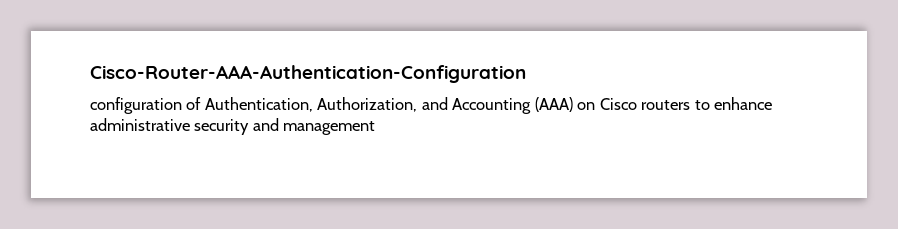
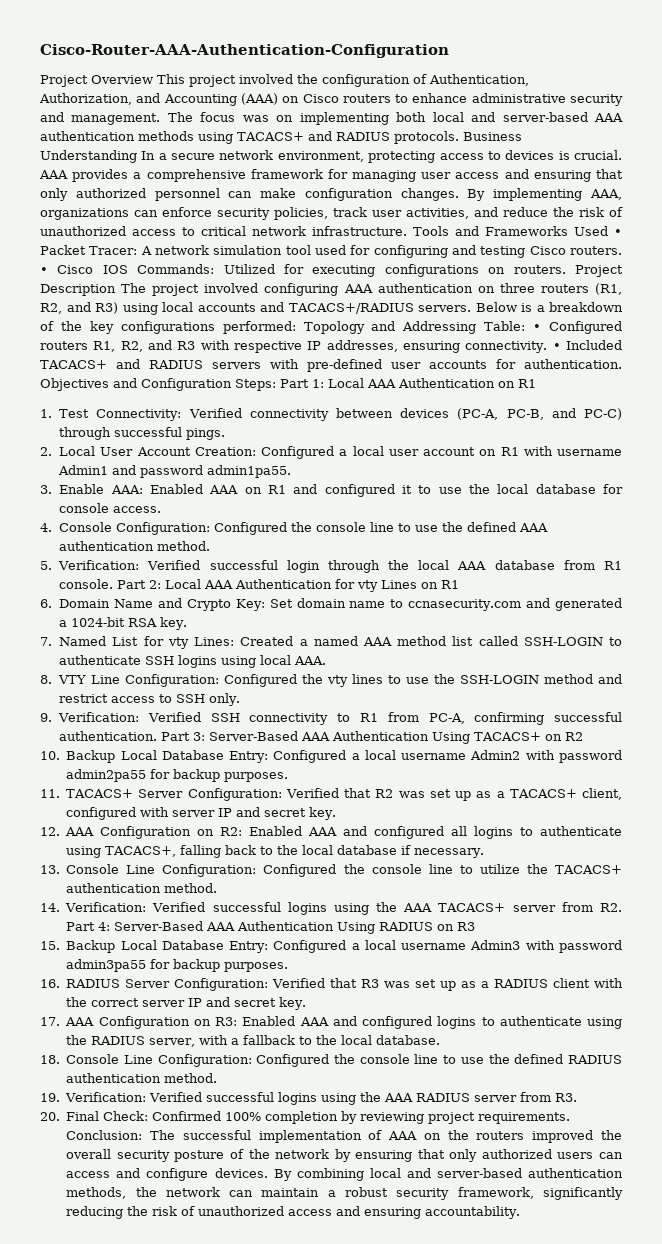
- configuration of Authentication, Authorization, and Accounting (AAA) on Cisco routers to enhance administrative security and management
+ Project Overview This project involved the configuration of Authentication, Authorization, and Accounting (AAA) on Cisco routers to enhance administrative security and management. The focus was on implementing both local and server-based AAA authentication methods using TACACS+ and RADIUS protocols. Business Understanding In a secure network environment, protecting access to devices is crucial. AAA provides a comprehensive framework for managing user access and ensuring that only authorized personnel can make configuration changes. By implementing AAA, organizations can enforce security policies, track user activities, and reduce the risk of unauthorized access to critical network infrastructure. Tools and Frameworks Used • Packet Tracer: A network simulation tool used for configuring and testing Cisco routers. • Cisco IOS Commands: Utilized for executing configurations on routers. Project Description The project involved configuring AAA authentication on three routers (R1, R2, and R3) using local accounts and TACACS+/RADIUS servers. Below is a breakdown of the key configurations performed: Topology and Addressing Table: • Configured routers R1, R2, and R3 with respective IP addresses, ensuring connectivity. • Included TACACS+ and RADIUS servers with pre-defined user accounts for authentication. Objectives and Configuration Steps: Part 1: Local AAA Authentication on R1
+ 1. Test Connectivity: Verified connectivity between devices (PC-A, PC-B, and PC-C) through successful pings.
+ 2. Local User Account Creation: Configured a local user account on R1 with username Admin1 and password admin1pa55.
+ 3. Enable AAA: Enabled AAA on R1 and configured it to use the local database for console access.
+ 4. Console Configuration: Configured the console line to use the defined AAA authentication method.
+ 5. Verification: Verified successful login through the local AAA database from R1 console. Part 2: Local AAA Authentication for vty Lines on R1
+ 6. Domain Name and Crypto Key: Set domain name to ccnasecurity.com and generated a 1024-bit RSA key.
+ 7. Named List for vty Lines: Created a named AAA method list called SSH-LOGIN to authenticate SSH logins using local AAA.
+ 8. VTY Line Configuration: Configured the vty lines to use the SSH-LOGIN method and restrict access to SSH only.
+ 9. Verification: Verified SSH connectivity to R1 from PC-A, confirming successful authentication. Part 3: Server-Based AAA Authentication Using TACACS+ on R2
+ 10. Backup Local Database Entry: Configured a local username Admin2 with password admin2pa55 for backup purposes.
+ 11. TACACS+ Server Configuration: Verified that R2 was set up as a TACACS+ client, configured with server IP and secret key.
+ 12. AAA Configuration on R2: Enabled AAA and configured all logins to authenticate using TACACS+, falling back to the local database if necessary.
+ 13. Console Line Configuration: Configured the console line to utilize the TACACS+ authentication method.
+ 14. Verification: Verified successful logins using the AAA TACACS+ server from R2. Part 4: Server-Based AAA Authentication Using RADIUS on R3
+ 15. Backup Local Database Entry: Configured a local username Admin3 with password admin3pa55 for backup purposes.
+ 16. RADIUS Server Configuration: Verified that R3 was set up as a RADIUS client with the correct server IP and secret key.
+ 17. AAA Configuration on R3: Enabled AAA and configured logins to authenticate using the RADIUS server, with a fallback to the local database.
+ 18. Console Line Configuration: Configured the console line to use the defined RADIUS authentication method.
+ 19. Verification: Verified successful logins using the AAA RADIUS server from R3.
+ 20. Final Check: Confirmed 100% completion by reviewing project requirements. Conclusion: The successful implementation of AAA on the routers improved the overall security posture of the network by ensuring that only authorized users can access and configure devices. By combining local and server-based authentication methods, the network can maintain a robust security framework, significantly reducing the risk of unauthorized access and ensuring accountability.

